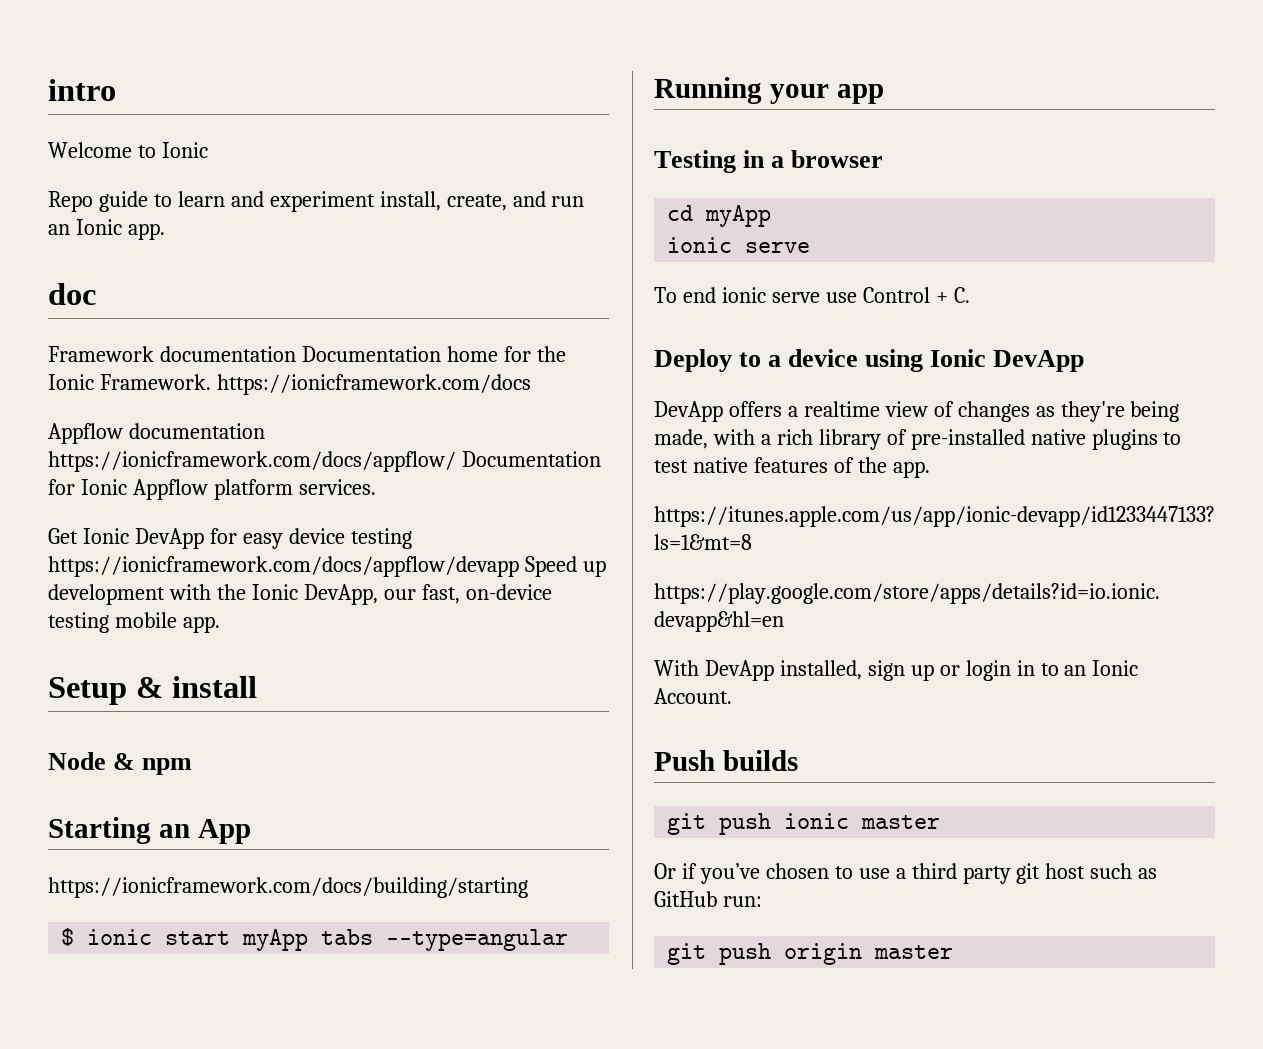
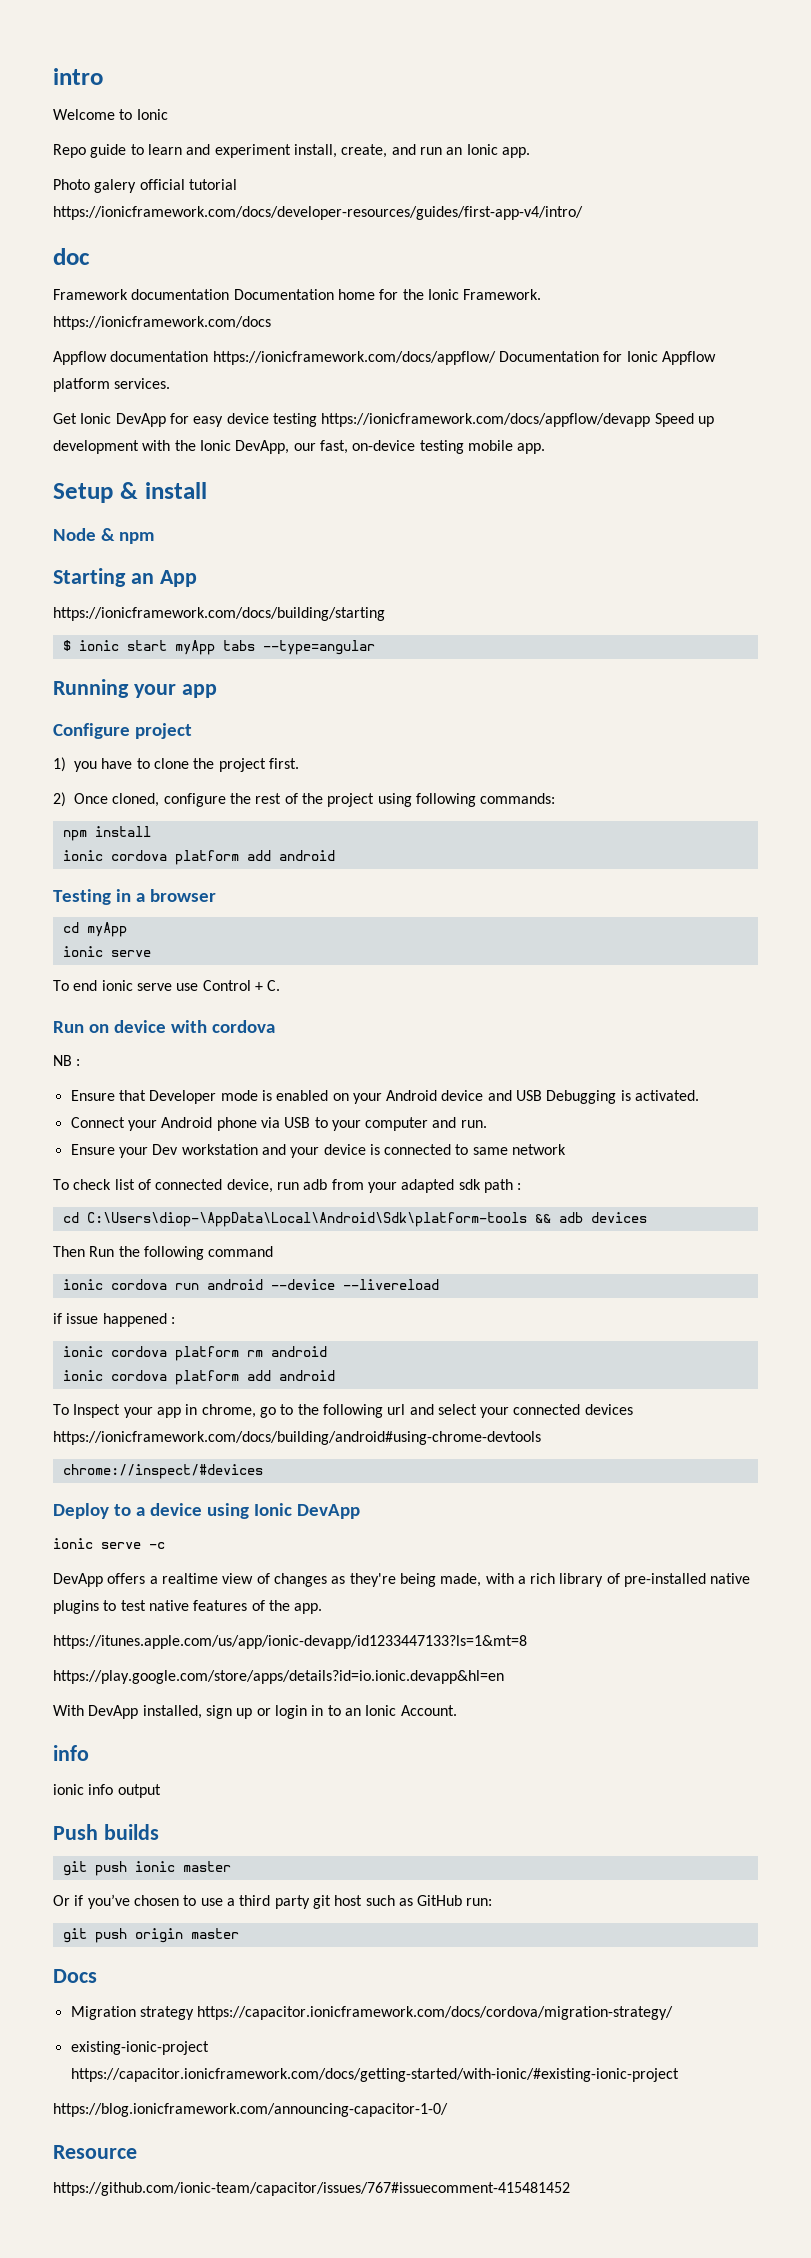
+ Photo galery official tutorial https://ionicframework.com/docs/developer-resources/guides/first-app-v4/intro/
+ Configure project
+ 1) you have to clone the project first.
+ 2) Once cloned, configure the rest of the project using following commands:
+ npm install
+ ionic cordova platform add android
+ Run on device with cordova
+ NB :
+ Ensure that Developer mode is enabled on your Android device and USB Debugging is activated.
+ Connect your Android phone via USB to your computer and run.
+ Ensure your Dev workstation and your device is connected to same network
+ To check list of connected device, run adb from your adapted sdk path :
+ cd C:\Users\diop-\AppData\Local\Android\Sdk\platform-tools && adb devices
+ Then Run the following command
+ ionic cordova run android --device --livereload
+ if issue happened :
+ ionic cordova platform rm android
+ ionic cordova platform add android
+ To Inspect your app in chrome, go to the following url and select your connected devices https://ionicframework.com/docs/building/android#using-chrome-devtools
+ chrome://inspect/#devices
+ ionic serve -c
  With DevApp installed, sign up or login in to an Ionic Account.
+ info
+ ionic info output
+ Docs
+ Migration strategy https://capacitor.ionicframework.com/docs/cordova/migration-strategy/
+ existing-ionic-project https://capacitor.ionicframework.com/docs/getting-started/with-ionic/#existing-ionic-project
+ https://blog.ionicframework.com/announcing-capacitor-1-0/
+ Resource
+ https://github.com/ionic-team/capacitor/issues/767#issuecomment-415481452

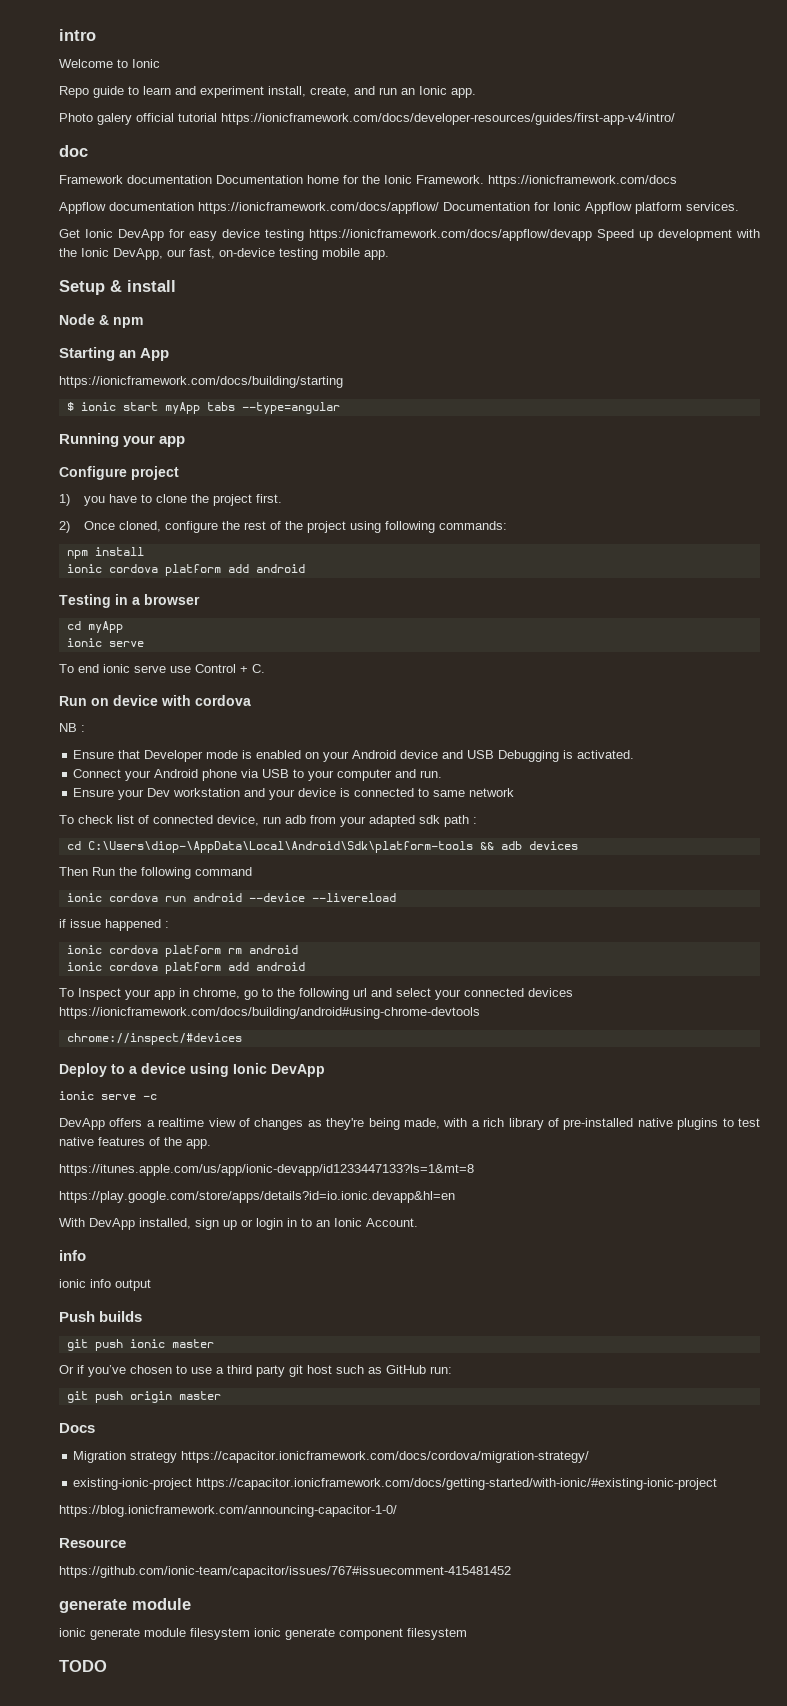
  https://github.com/ionic-team/capacitor/issues/767#issuecomment-415481452
+ generate module
+ ionic generate module filesystem ionic generate component filesystem
+ TODO

